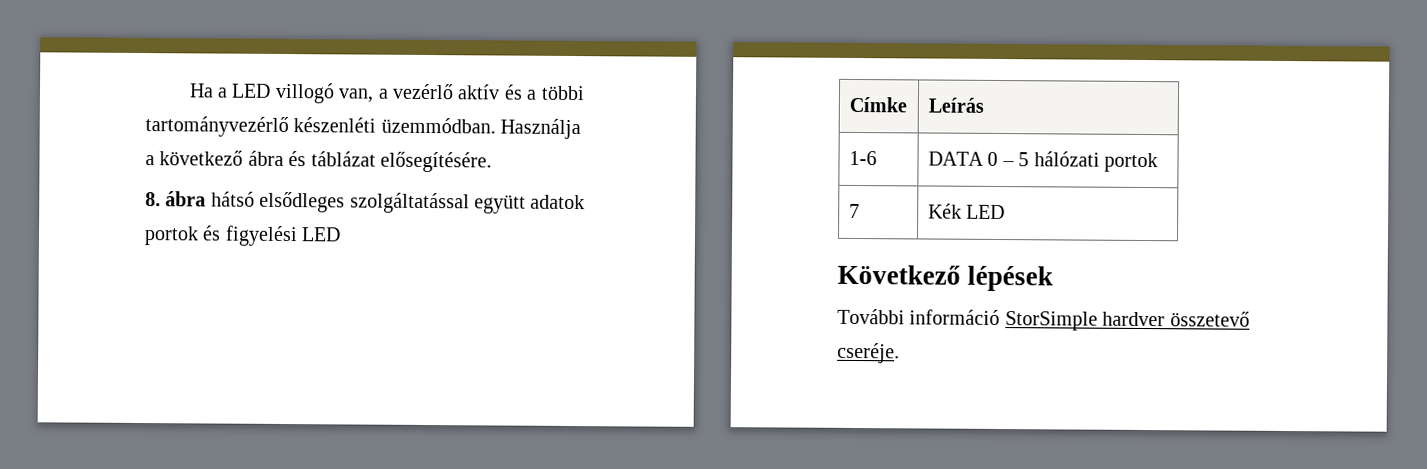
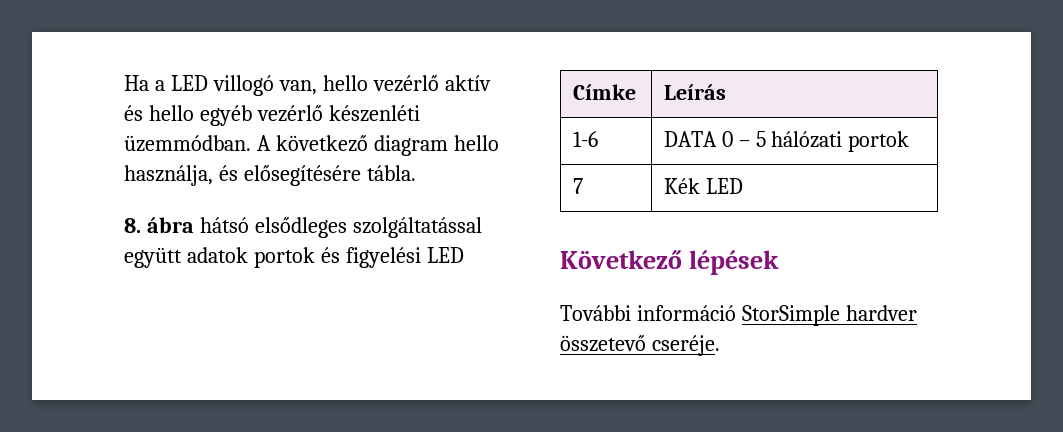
- Ha a LED villogó van, a vezérlő aktív és a többi tartományvezérlő készenléti üzemmódban. Használja a következő ábra és táblázat elősegítésére.
+ Ha a LED villogó van, hello vezérlő aktív és hello egyéb vezérlő készenléti üzemmódban. A következő diagram hello használja, és elősegítésére tábla.

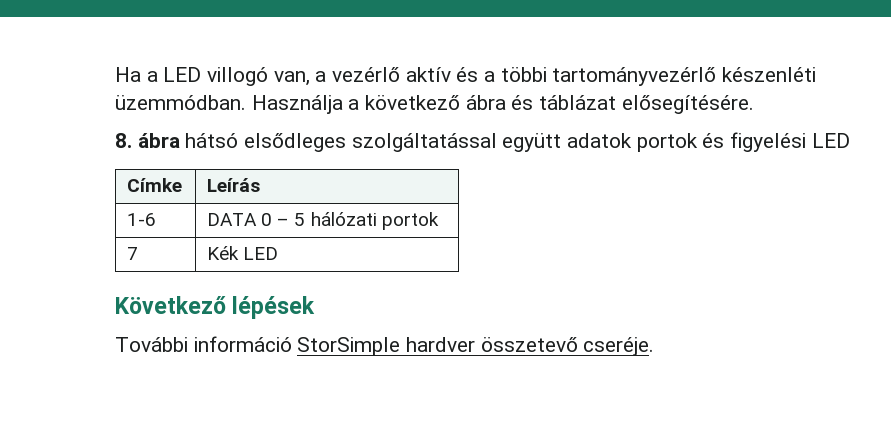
- Ha a LED villogó van, hello vezérlő aktív és hello egyéb vezérlő készenléti üzemmódban. A következő diagram hello használja, és elősegítésére tábla.
+ Ha a LED villogó van, a vezérlő aktív és a többi tartományvezérlő készenléti üzemmódban. Használja a következő ábra és táblázat elősegítésére.

